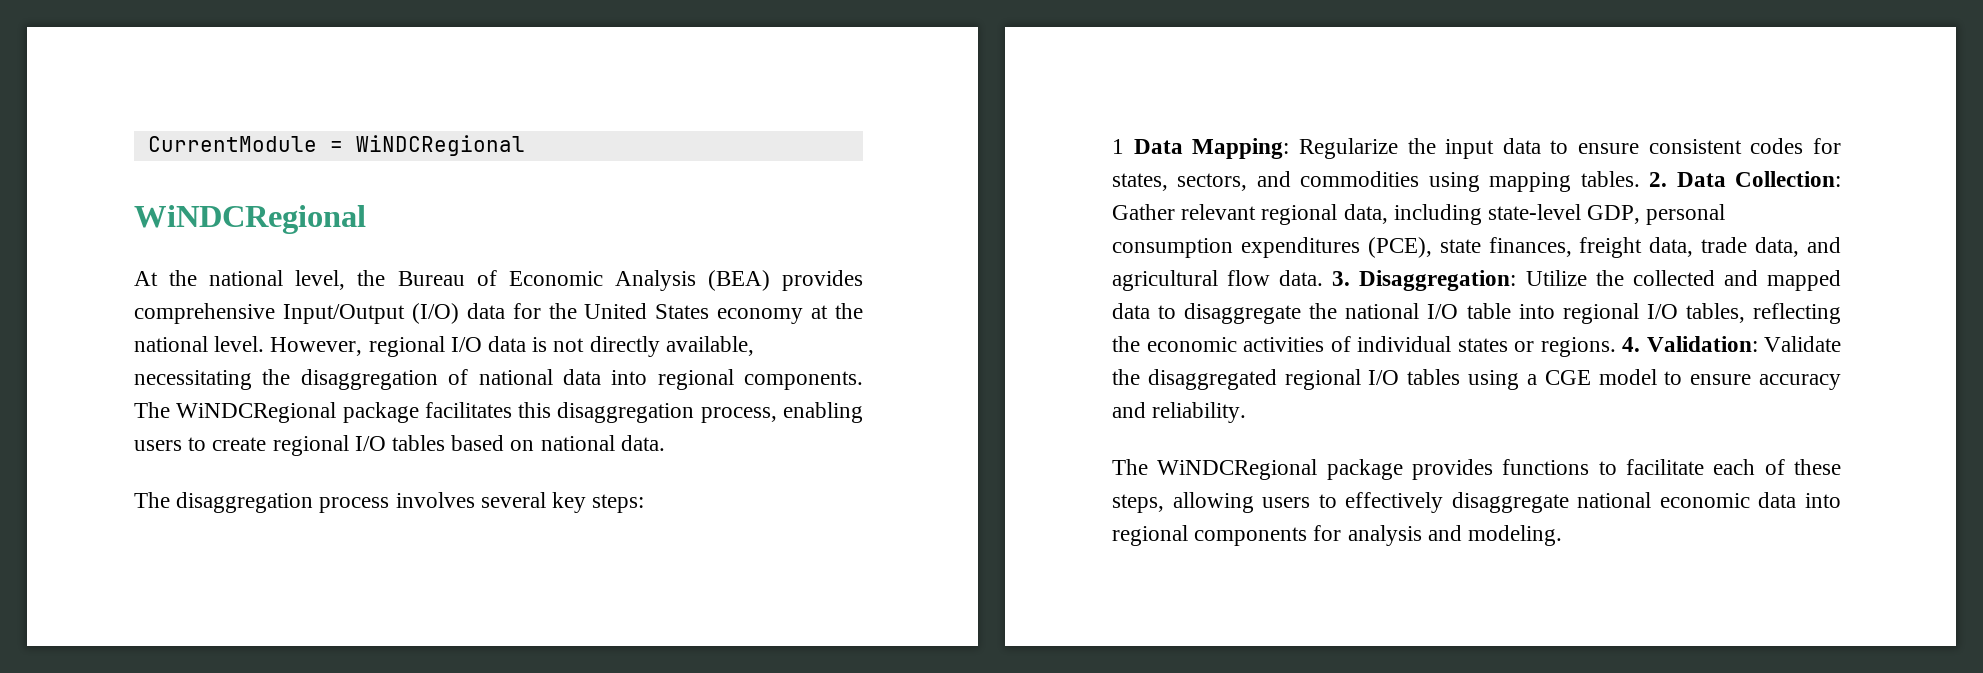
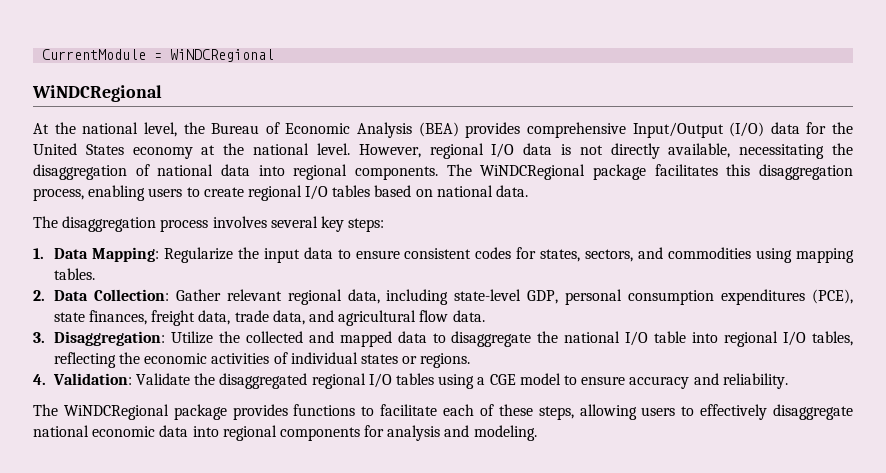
- 1 Data Mapping:
+ 1. Data Mapping:
- Regularize the input data to ensure consistent codes for states, sectors, and commodities using mapping tables. 2. Data Collection:
+ Regularize the input data to ensure consistent codes for states, sectors, and commodities using mapping tables.
+ 2. Data Collection:
- Gather relevant regional data, including state-level GDP, personal consumption expenditures (PCE), state finances, freight data, trade data, and agricultural flow data. 3. Disaggregation:
+ Gather relevant regional data, including state-level GDP, personal consumption expenditures (PCE), state finances, freight data, trade data, and agricultural flow data.
+ 3. Disaggregation:
- Utilize the collected and mapped data to disaggregate the national I/O table into regional I/O tables, reflecting the economic activities of individual states or regions. 4. Validation:
+ Utilize the collected and mapped data to disaggregate the national I/O table into regional I/O tables, reflecting the economic activities of individual states or regions.
+ 4. Validation:

